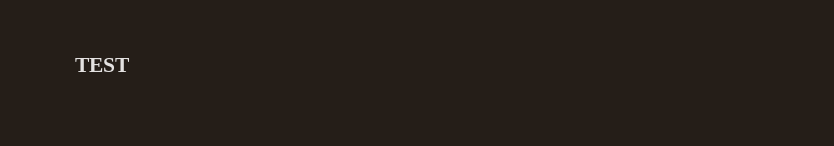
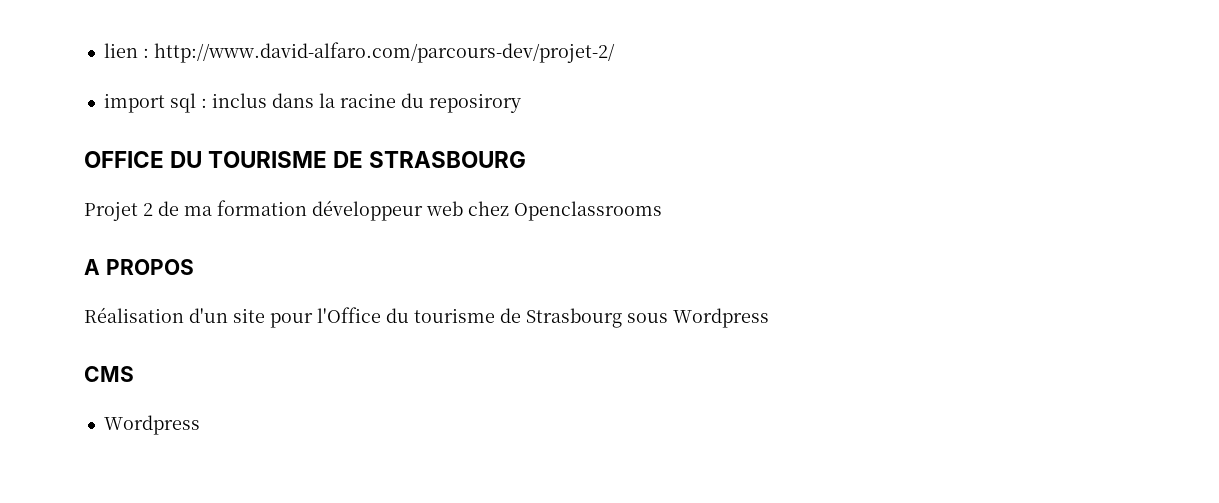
- TEST
+ lien : http://www.david-alfaro.com/parcours-dev/projet-2/
+ import sql : inclus dans la racine du reposirory
+ OFFICE DU TOURISME DE STRASBOURG
+ Projet 2 de ma formation développeur web chez Openclassrooms
+ A PROPOS
+ Réalisation d'un site pour l'Office du tourisme de Strasbourg sous Wordpress
+ CMS
+ Wordpress

